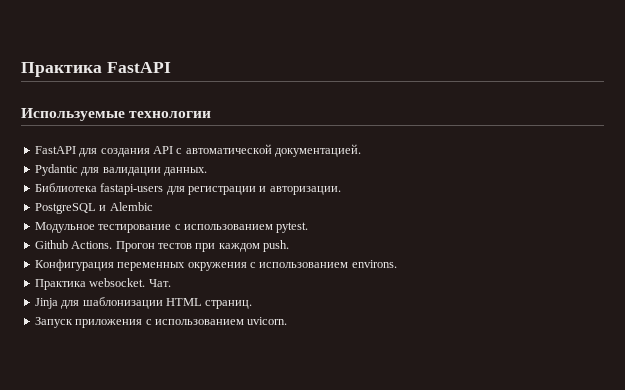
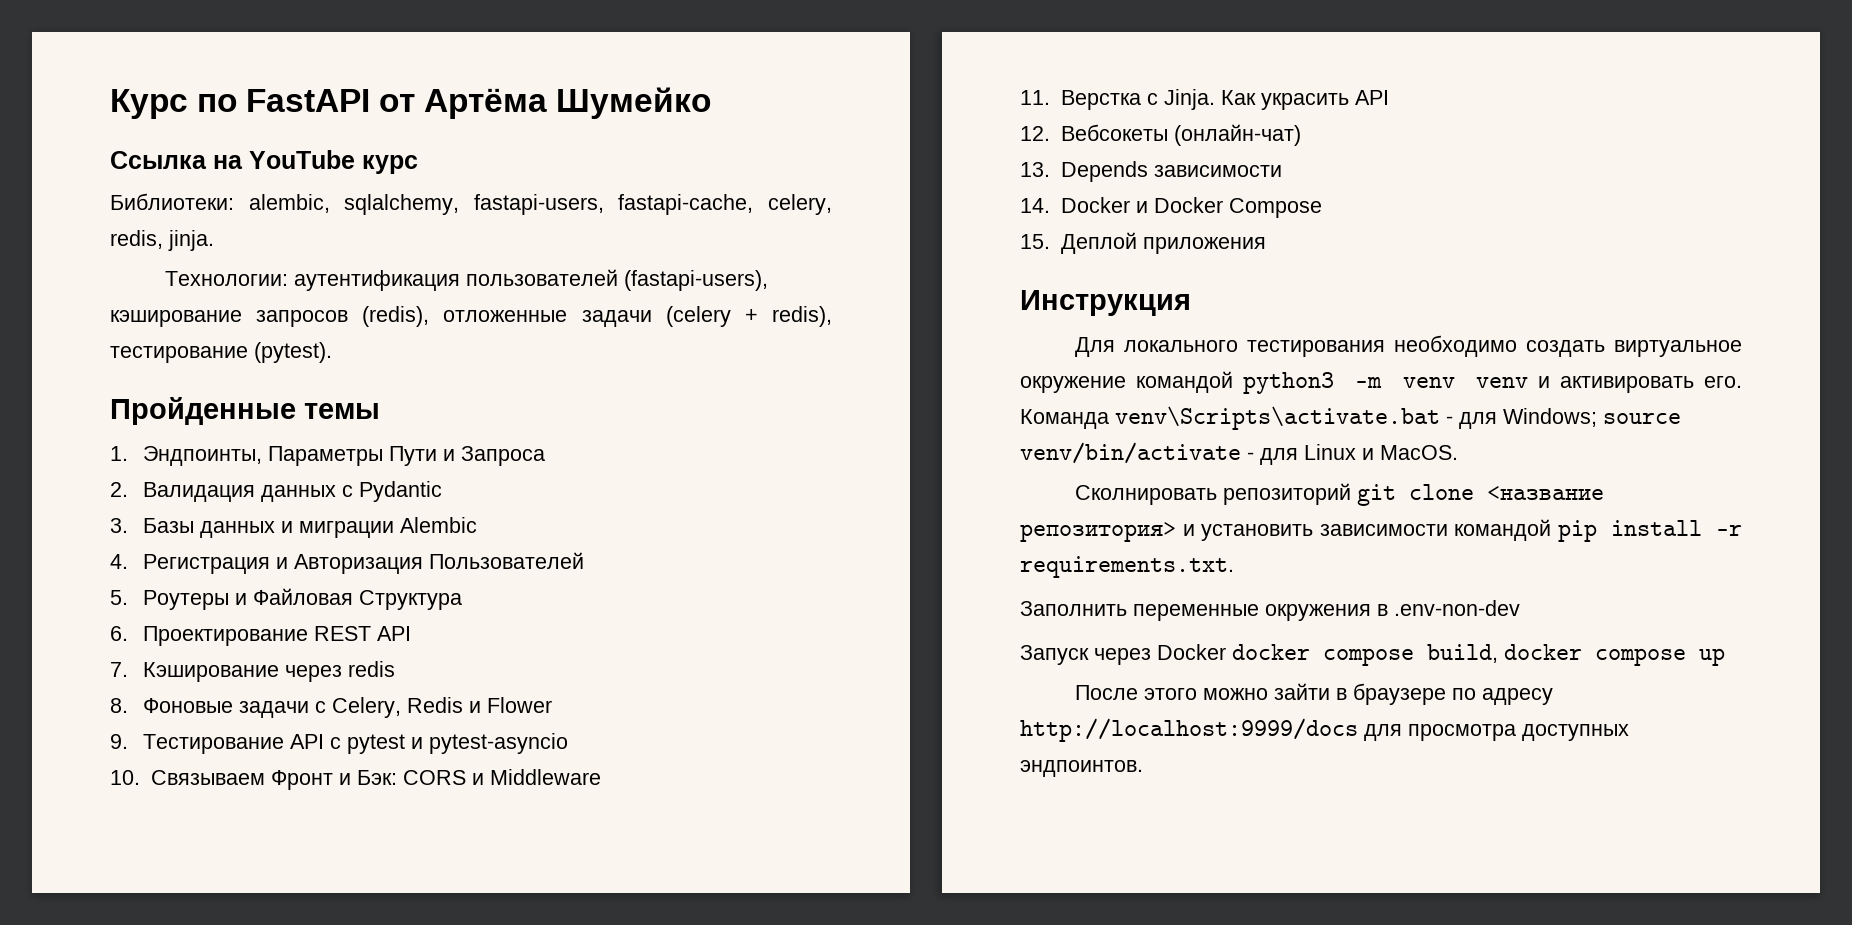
- Практика FastAPI
- Используемые технологии
- FastAPI для создания API с автоматической документацией.
- Pydantic для валидации данных.
- Библиотека fastapi-users для регистрации и авторизации.
- PostgreSQL и Alembic
- Модульное тестирование с использованием pytest.
- Github Actions. Прогон тестов при каждом push.
- Конфигурация переменных окружения с использованием environs.
- Практика websocket. Чат.
- Jinja для шаблонизации HTML страниц.
- Запуск приложения с использованием uvicorn.
+ Курс по FastAPI от Артёма Шумейко
+ Ссылка на YouTube курс
+ Библиотеки: alembic, sqlalchemy, fastapi-users, fastapi-cache, celery, redis, jinja.
+ Технологии: аутентификация пользователей (fastapi-users), кэширование запросов (redis), отложенные задачи (celery + redis), тестирование (pytest).
+ Пройденные темы
+ 1. Эндпоинты, Параметры Пути и Запроса
+ 2. Валидация данных с Pydantic
+ 3. Базы данных и миграции Alembic
+ 4. Регистрация и Авторизация Пользователей
+ 5. Роутеры и Файловая Структура
+ 6. Проектирование REST API
+ 7. Кэширование через redis
+ 8. Фоновые задачи с Celery, Redis и Flower
+ 9. Тестирование API с pytest и pytest-asyncio
+ 10. Связываем Фронт и Бэк: CORS и Middleware
+ 11. Верстка с Jinja. Как украсить API
+ 12. Вебсокеты (онлайн-чат)
+ 13. Depends зависимости
+ 14. Docker и Docker Compose
+ 15. Деплой приложения
+ Инструкция
+ Для локального тестирования необходимо создать виртуальное окружение командой python3 -m venv venv и активировать его. Команда venv\Scripts\activate.bat - для Windows; source venv/bin/activate - для Linux и MacOS.
+ Сколнировать репозиторий git clone <название репозитория> и установить зависимости командой pip install -r requirements.txt.
+ Заполнить переменные окружения в .env-non-dev
+ Запуск через Docker docker compose build, docker compose up
+ После этого можно зайти в браузере по адресу http://localhost:9999/docs для просмотра доступных эндпоинтов.

